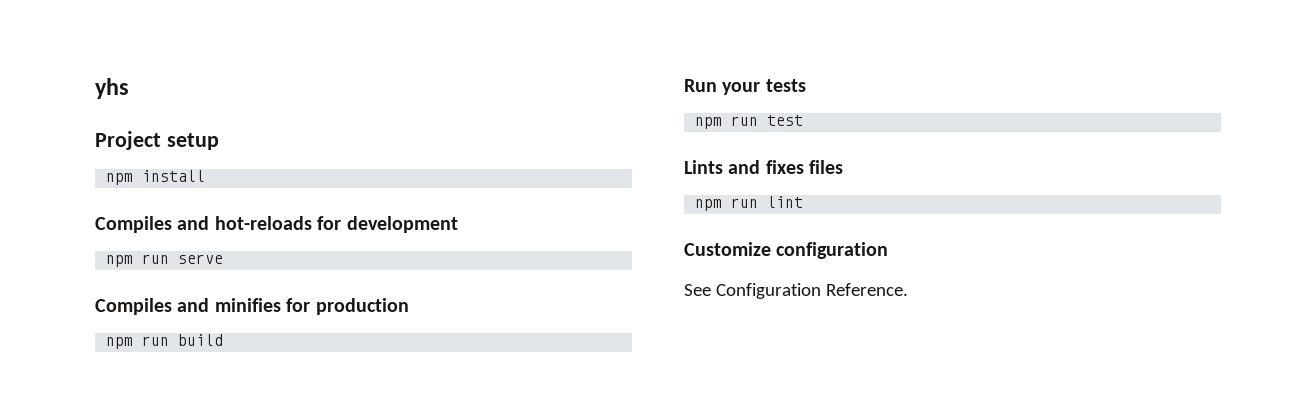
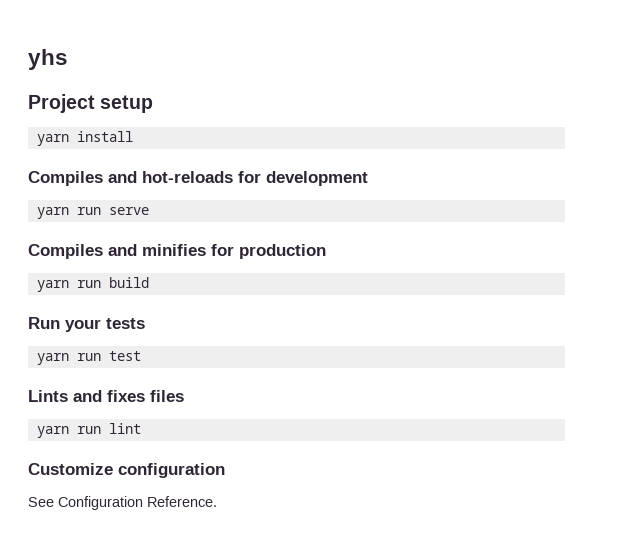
- npm install
+ yarn install
- npm run serve
+ yarn run serve
- npm run build
+ yarn run build
- npm run test
+ yarn run test
- npm run lint
+ yarn run lint

